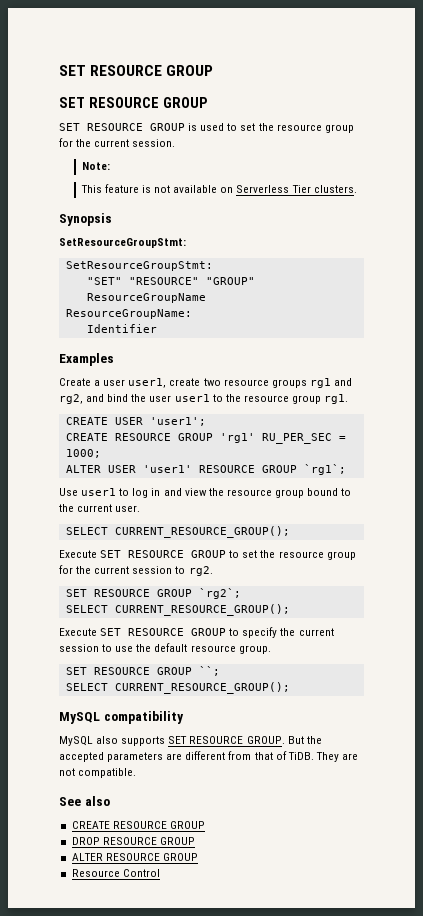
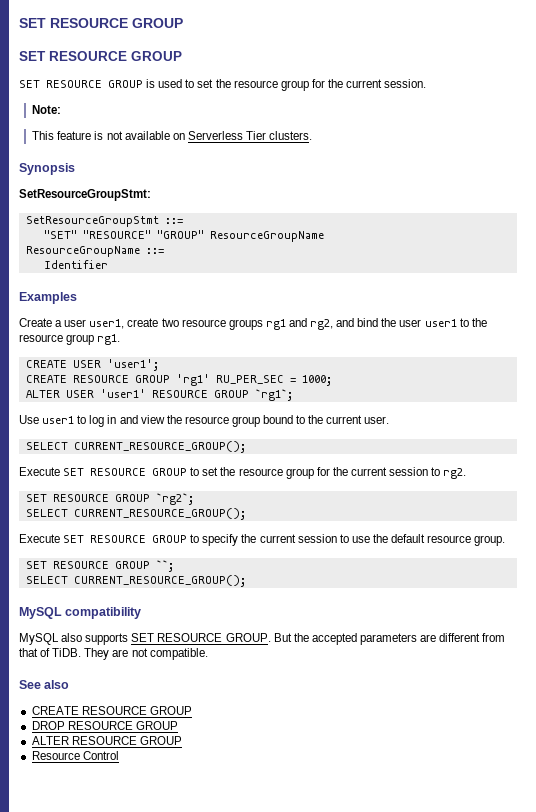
  Synopsis
  SetResourceGroupStmt:
- SetResourceGroupStmt:
+ SetResourceGroupStmt ::=
- ResourceGroupName:
+ ResourceGroupName ::=

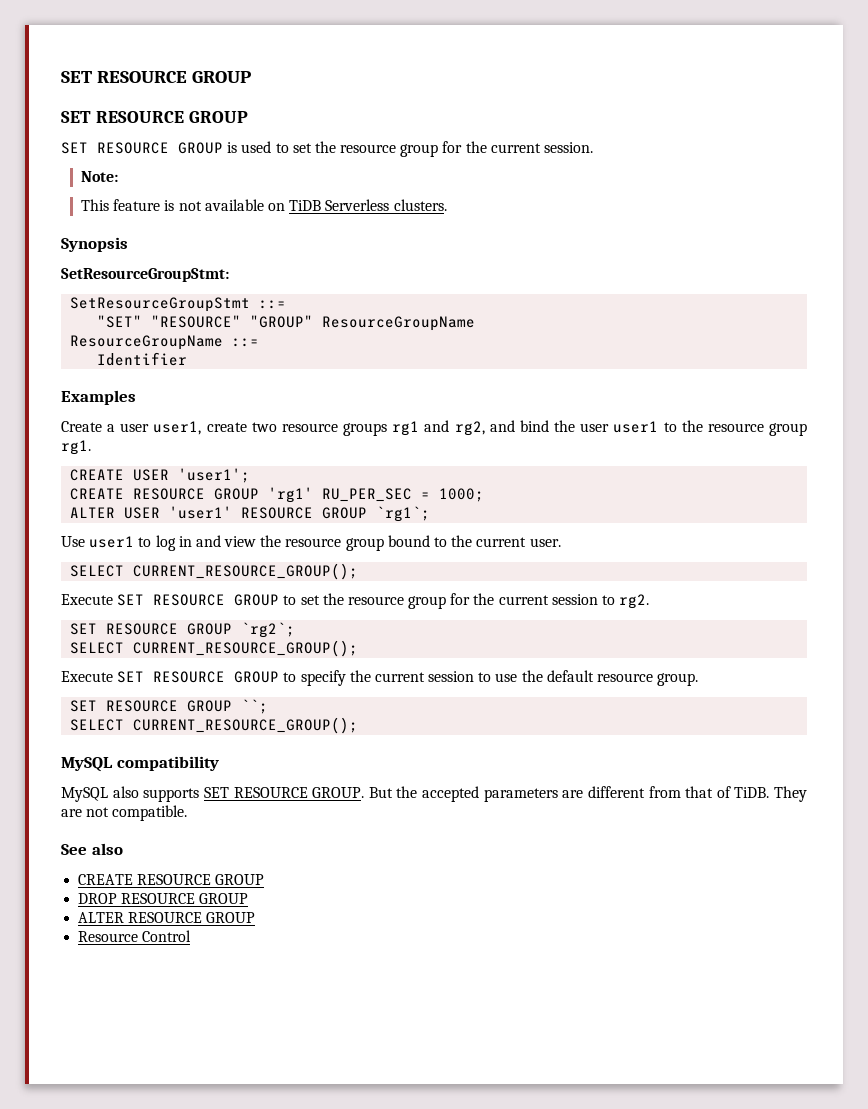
- This feature is not available on Serverless Tier clusters.
+ This feature is not available on TiDB Serverless clusters.

